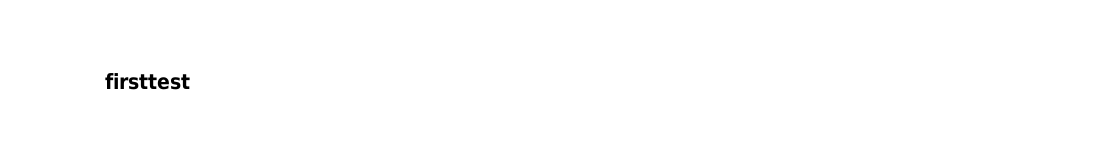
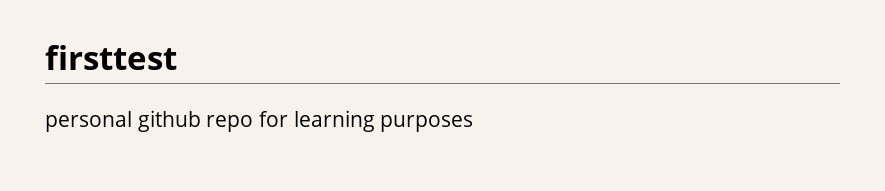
+ personal github repo for learning purposes

